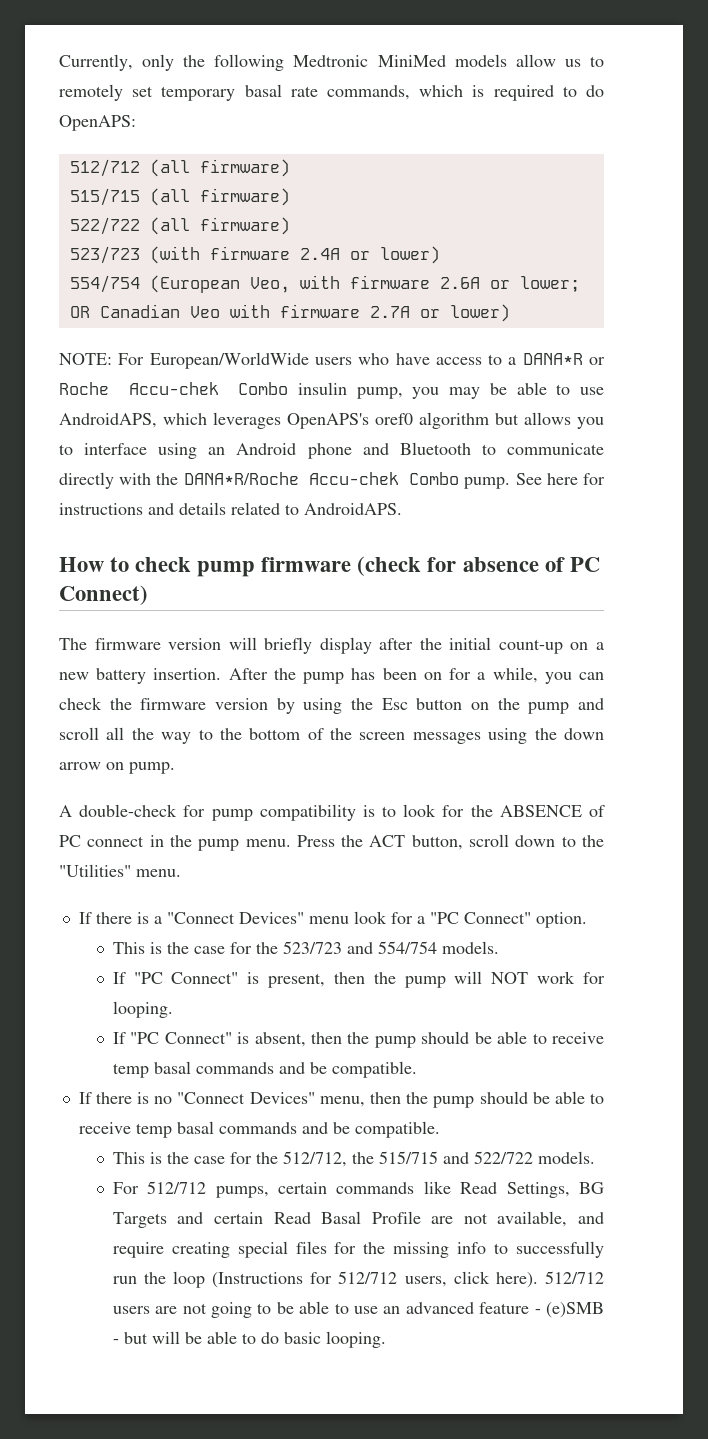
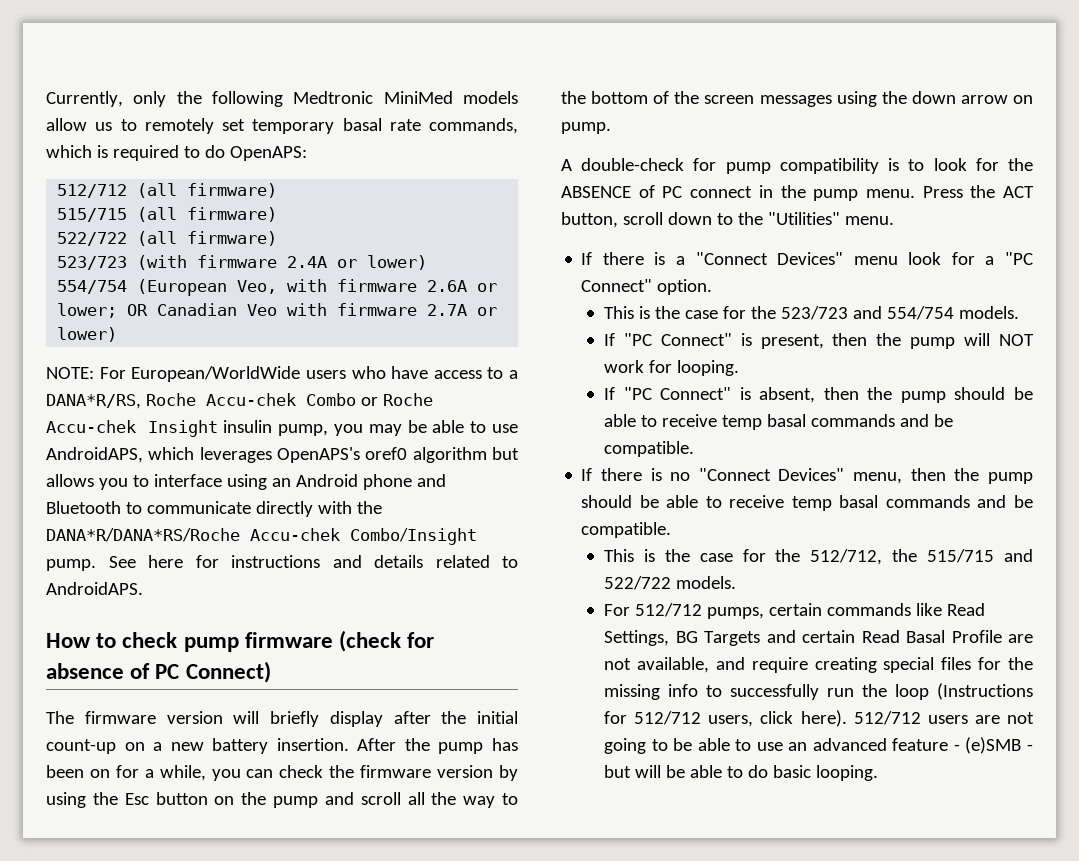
- NOTE: For European/WorldWide users who have access to a DANA*R or Roche Accu-chek Combo insulin pump, you may be able to use AndroidAPS, which leverages OpenAPS's oref0 algorithm but allows you to interface using an Android phone and Bluetooth to communicate directly with the DANA*R/Roche Accu-chek Combo pump.
+ NOTE: For European/WorldWide users who have access to a DANA*R/RS, Roche Accu-chek Combo or Roche Accu-chek Insight insulin pump, you may be able to use AndroidAPS, which leverages OpenAPS's oref0 algorithm but allows you to interface using an Android phone and Bluetooth to communicate directly with the DANA*R/DANA*RS/Roche Accu-chek Combo/Insight pump.

